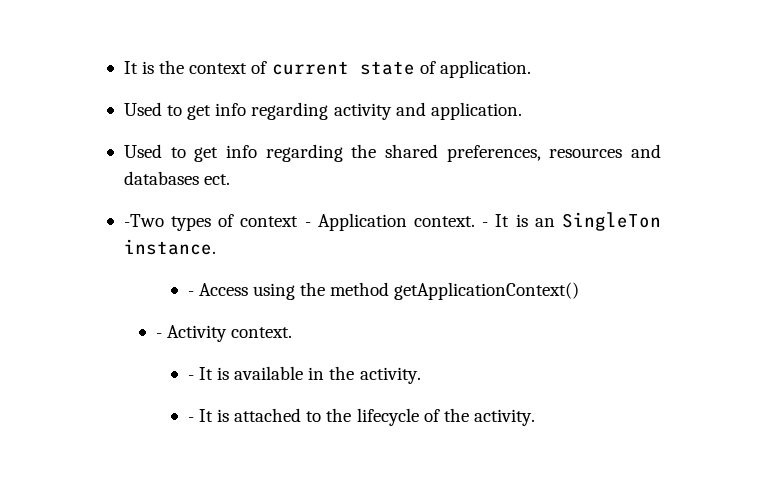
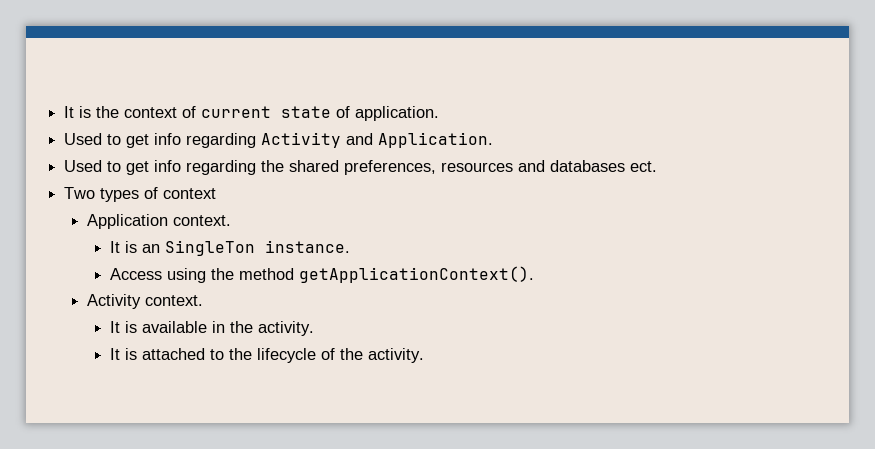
- Used to get info regarding activity and application.
+ Used to get info regarding Activity and Application.
- -Two types of context - Application context. - It is an SingleTon instance.
+ Two types of context
+ Application context.
+ It is an SingleTon instance.
- - Access using the method getApplicationContext()
- - Activity context.
+ Access using the method getApplicationContext().
+ Activity context.
- - It is available in the activity.
+ It is available in the activity.
- - It is attached to the lifecycle of the activity.
+ It is attached to the lifecycle of the activity.

